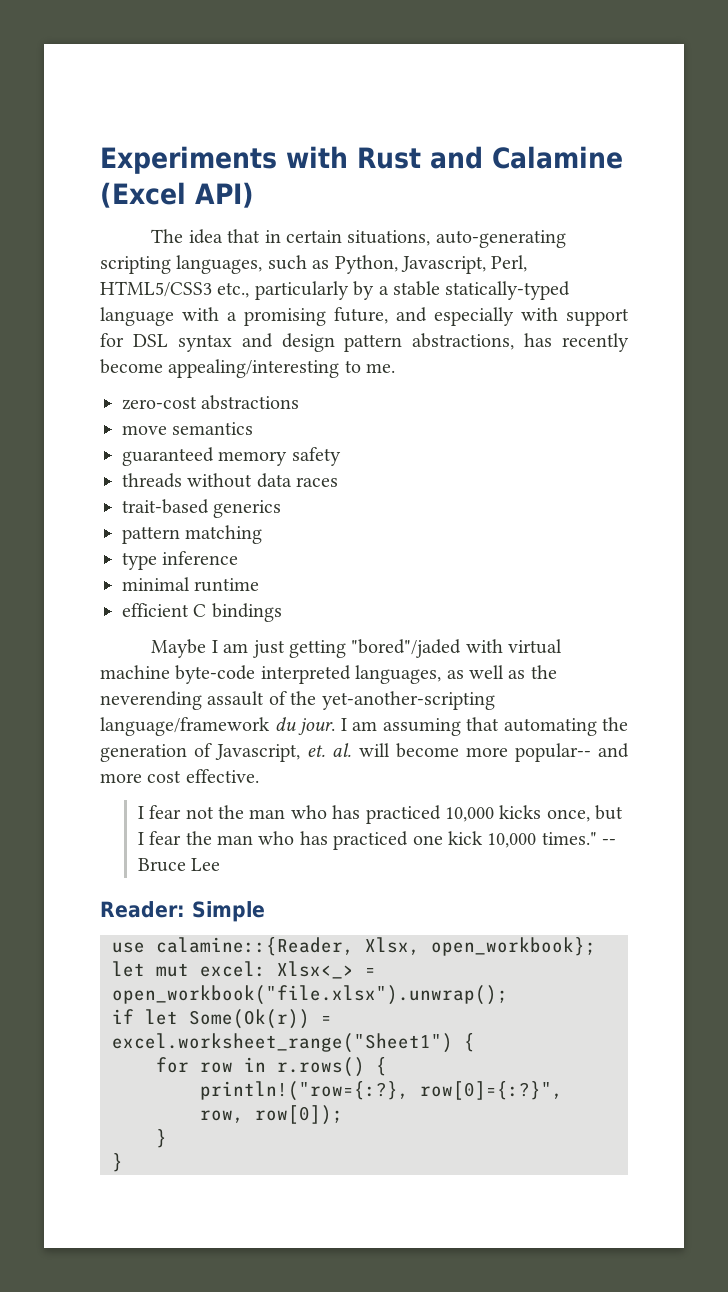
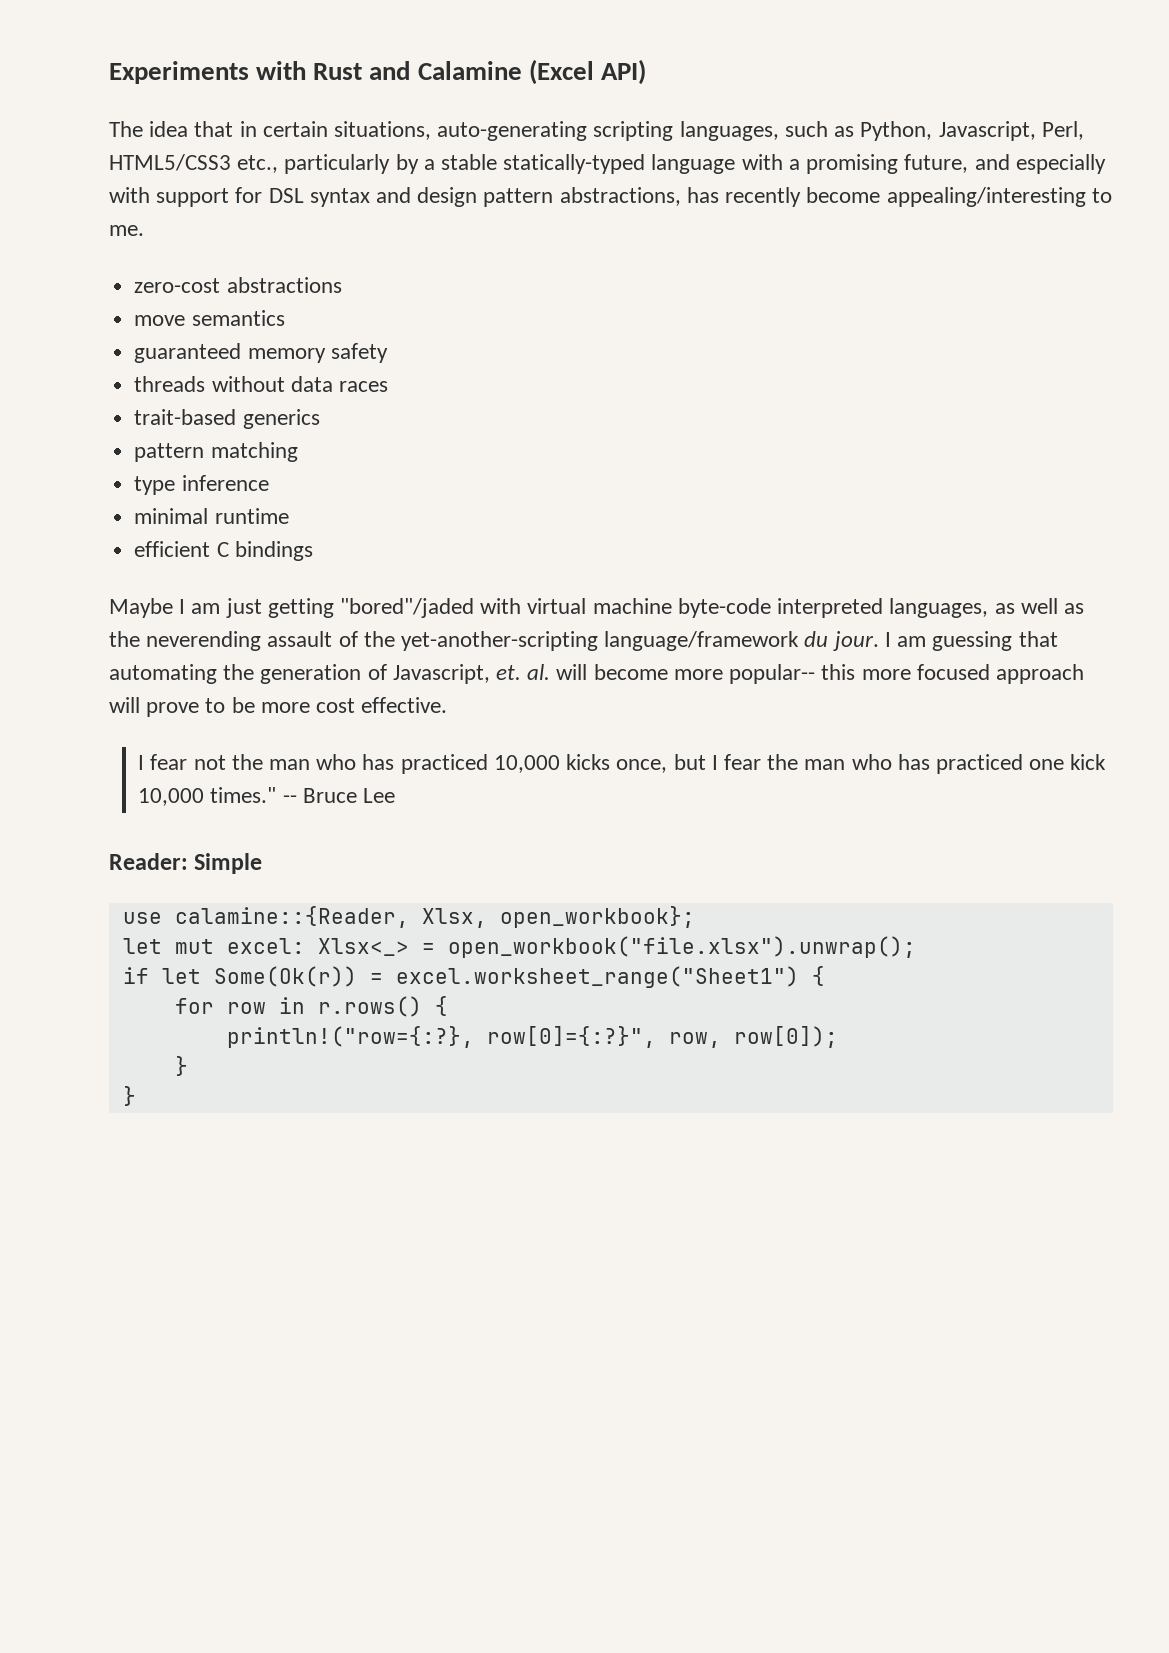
- I am assuming that automating the generation of Javascript, et. al. will become more popular-- and more cost effective.
+ I am guessing that automating the generation of Javascript, et. al. will become more popular-- this more focused approach will prove to be more cost effective.

